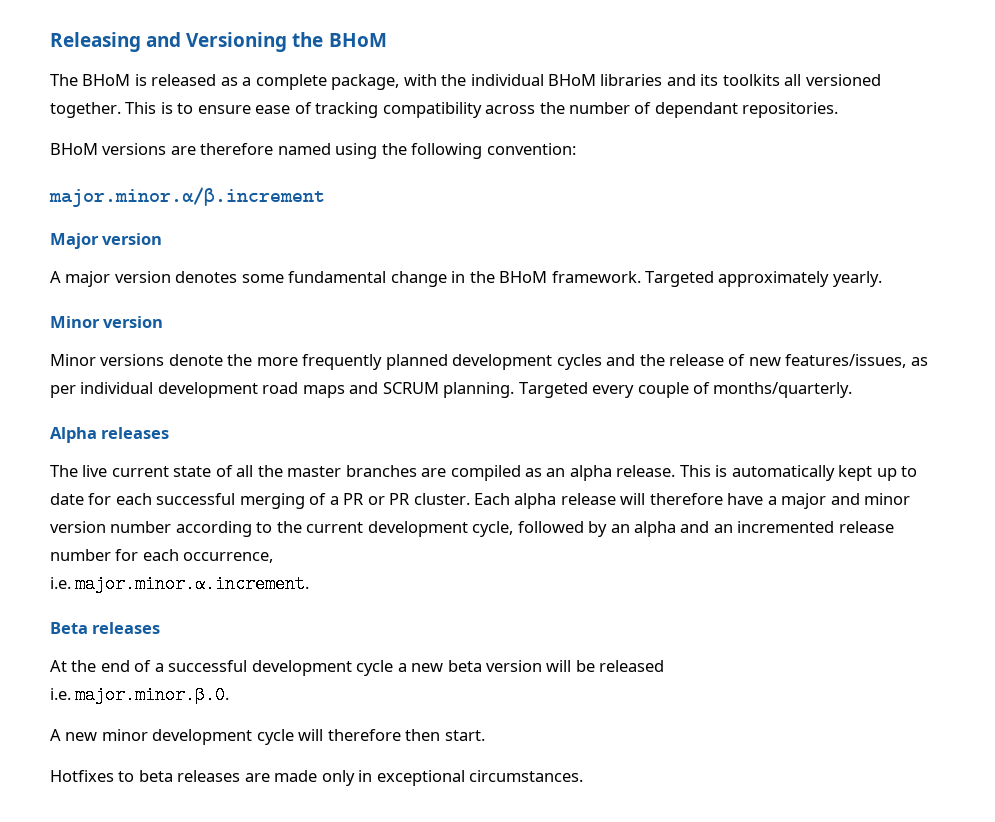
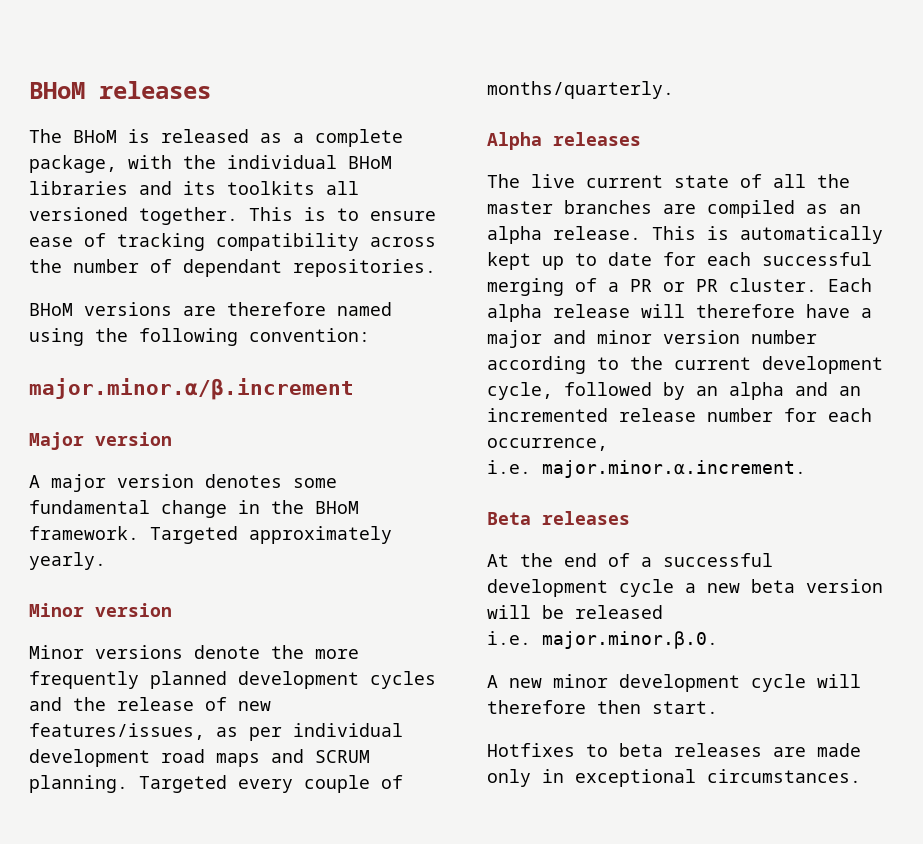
- Releasing and Versioning the BHoM
+ BHoM releases

